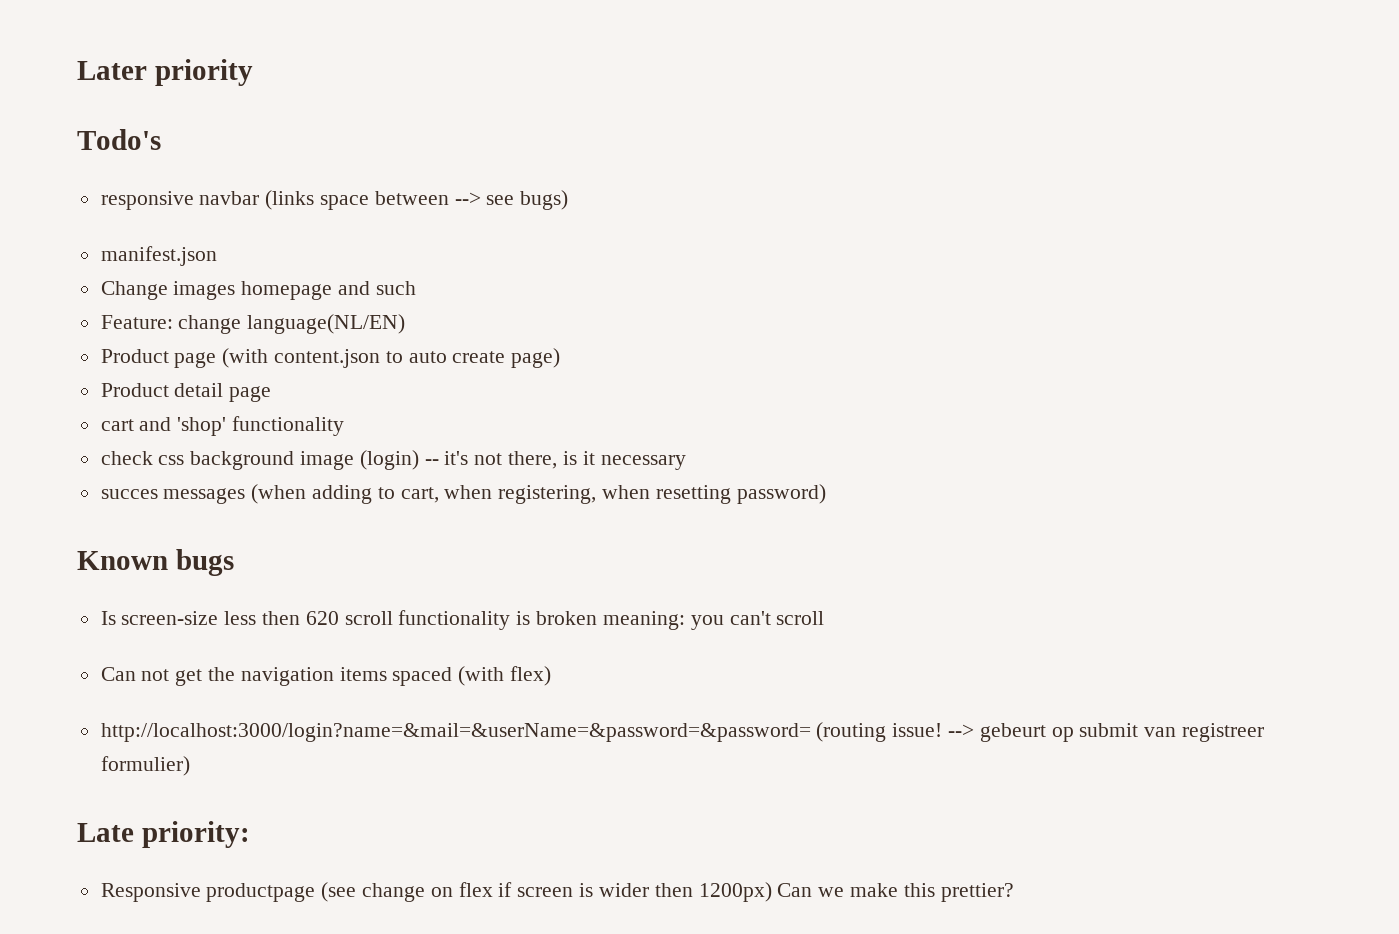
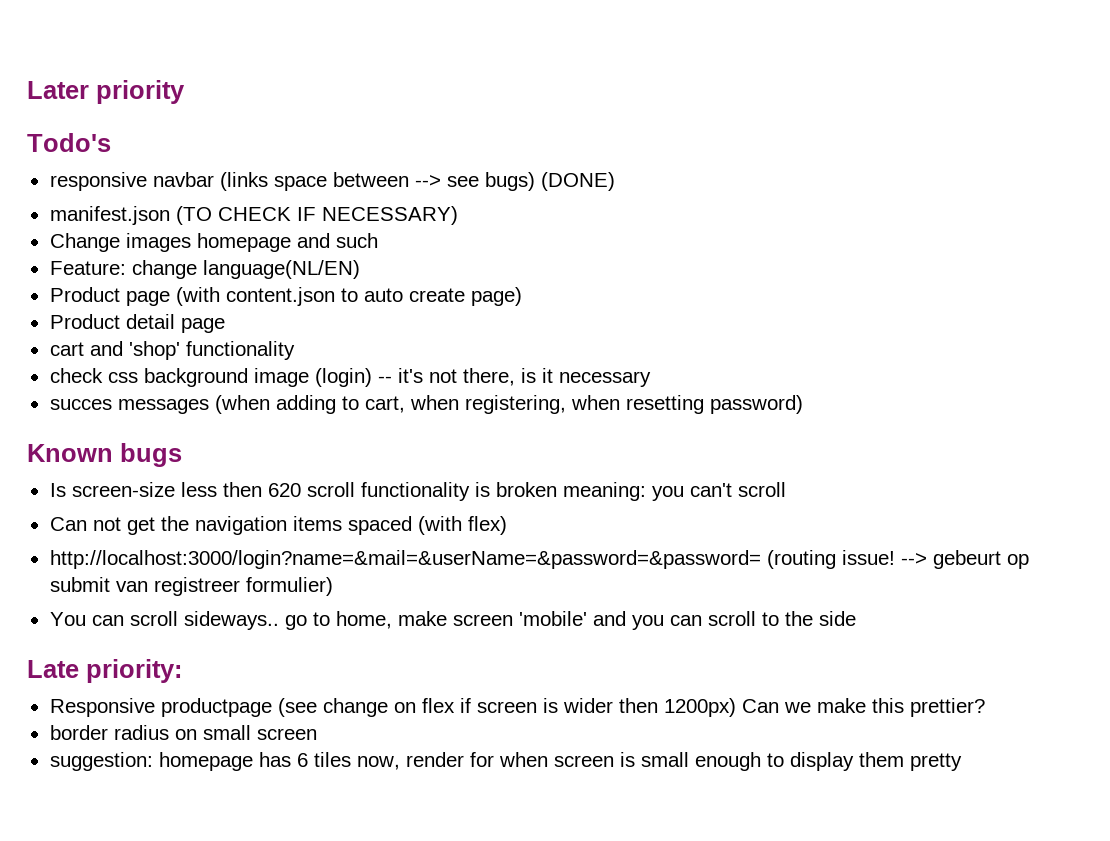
- responsive navbar (links space between --> see bugs)
+ responsive navbar (links space between --> see bugs) (DONE)
- manifest.json
+ manifest.json (TO CHECK IF NECESSARY)
+ You can scroll sideways.. go to home, make screen 'mobile' and you can scroll to the side
+ border radius on small screen
+ suggestion: homepage has 6 tiles now, render for when screen is small enough to display them pretty

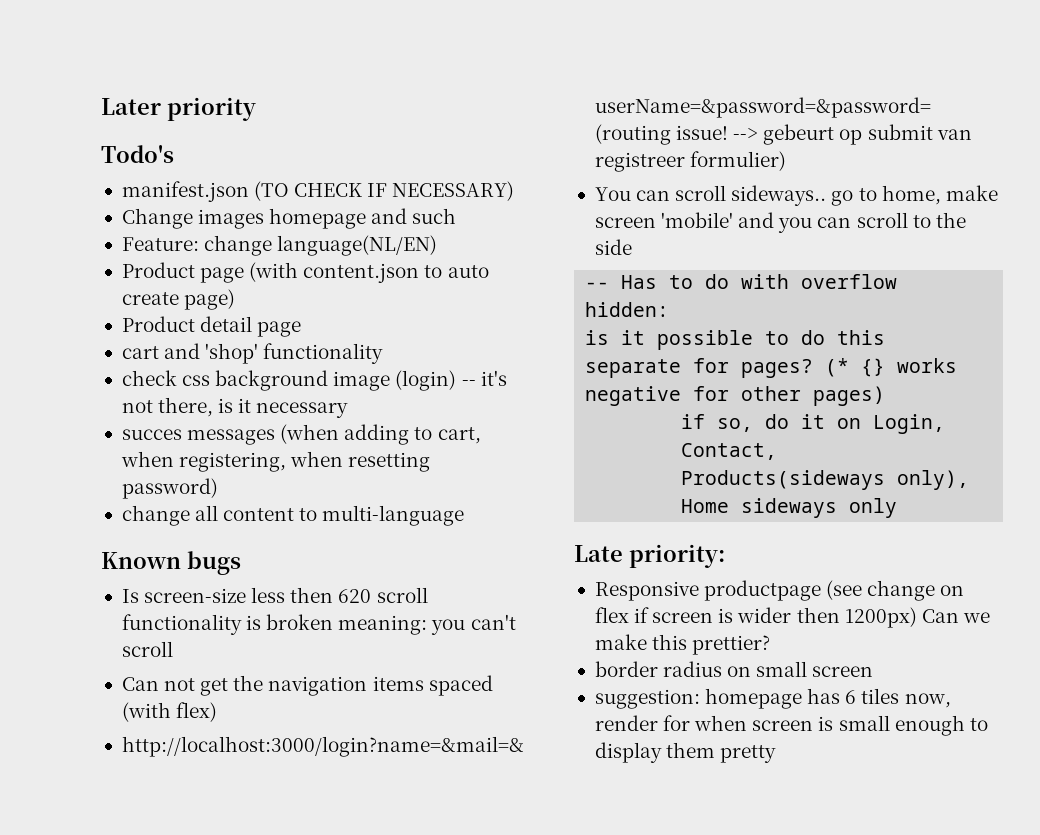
- responsive navbar (links space between --> see bugs) (DONE)
+ change all content to multi-language
+ -- Has to do with overflow hidden:
+ is it possible to do this separate for pages? (* {} works negative for other pages)
+ if so, do it on Login, Contact, Products(sideways only), Home sideways only

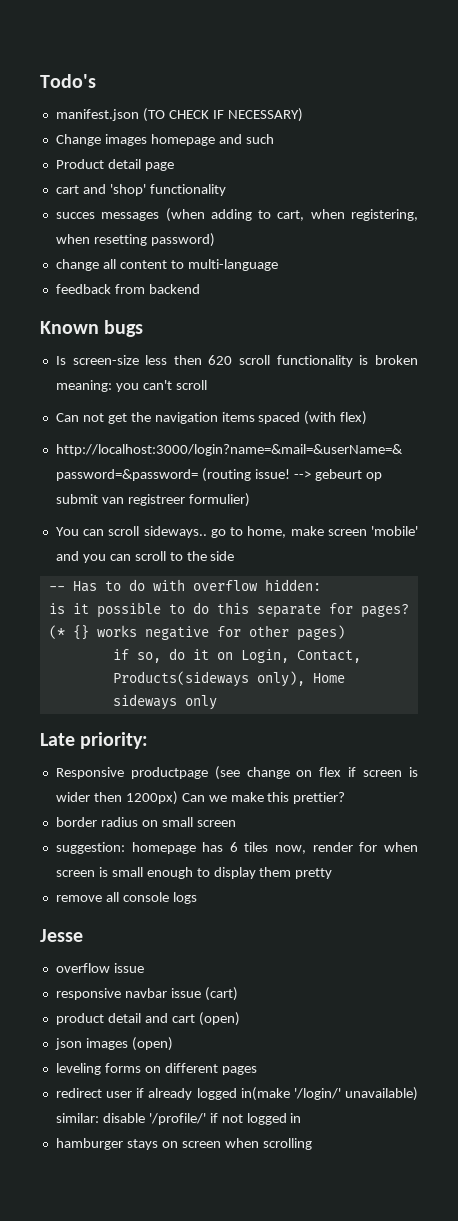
- Later priority
- Feature: change language(NL/EN)
- Product page (with content.json to auto create page)
- check css background image (login) -- it's not there, is it necessary
+ feedback from backend
+ remove all console logs
+ Jesse
+ overflow issue
+ responsive navbar issue (cart)
+ product detail and cart (open)
+ json images (open)
+ leveling forms on different pages
+ redirect user if already logged in(make '/login/' unavailable) similar: disable '/profile/' if not logged in
+ hamburger stays on screen when scrolling

